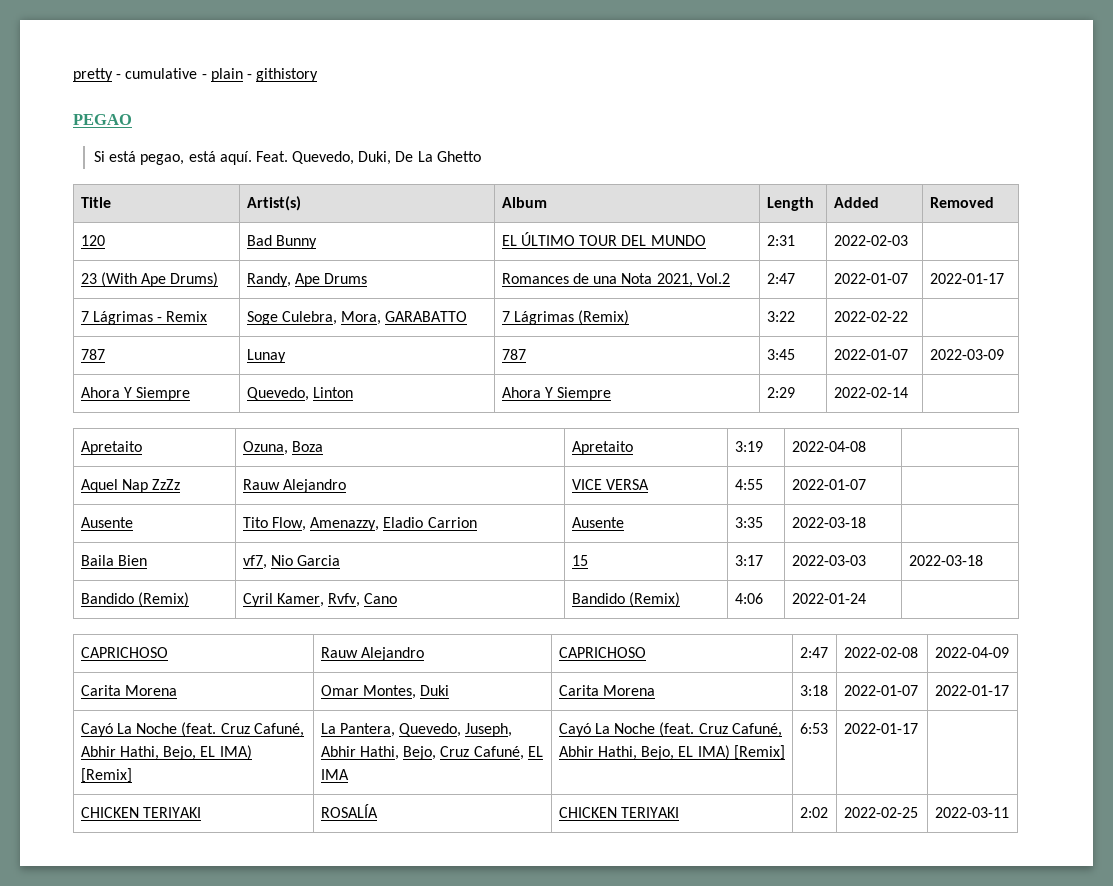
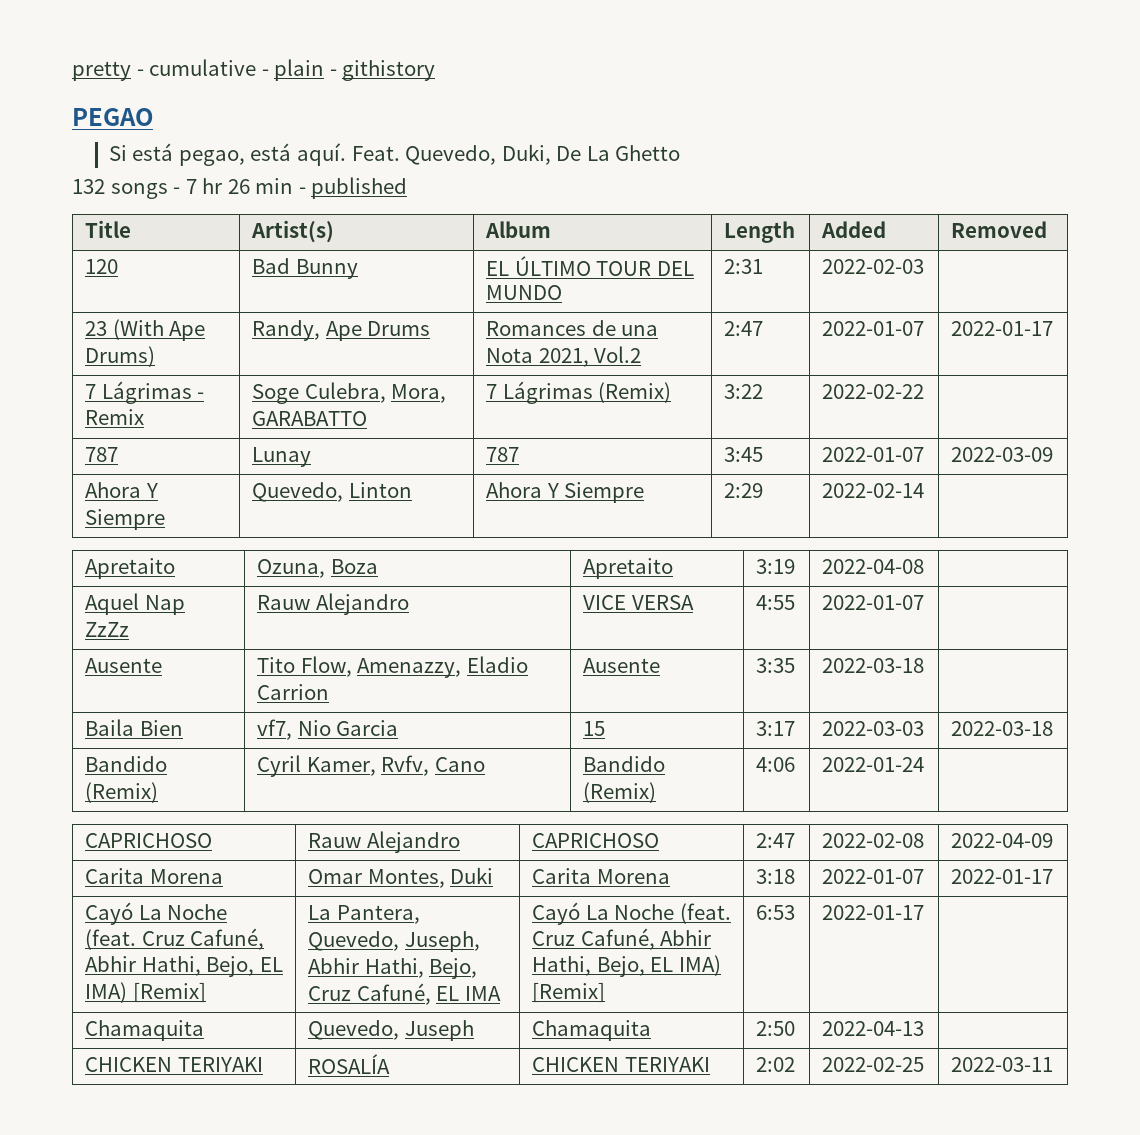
+ 132 songs - 7 hr 26 min - published
+ Chamaquita | Quevedo, Juseph | Chamaquita | 2:50 | 2022-04-13 |

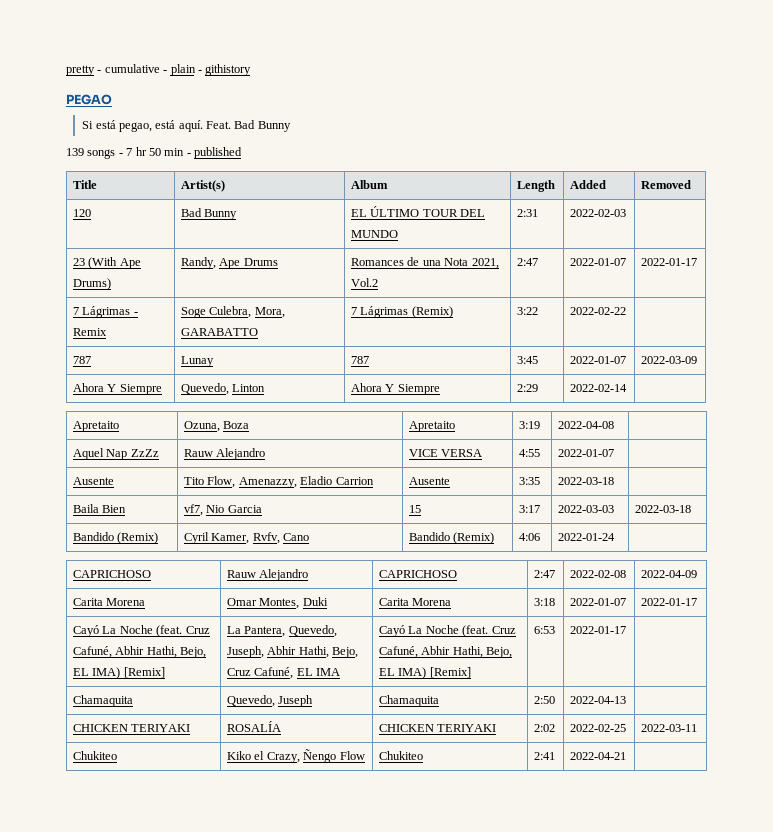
- Feat. Quevedo, Duki, De La Ghetto
- 132 songs - 7 hr 26 min - published
+ Feat. Bad Bunny
+ 139 songs - 7 hr 50 min - published
+ Chukiteo | Kiko el Crazy, Ñengo Flow | Chukiteo | 2:41 | 2022-04-21 |

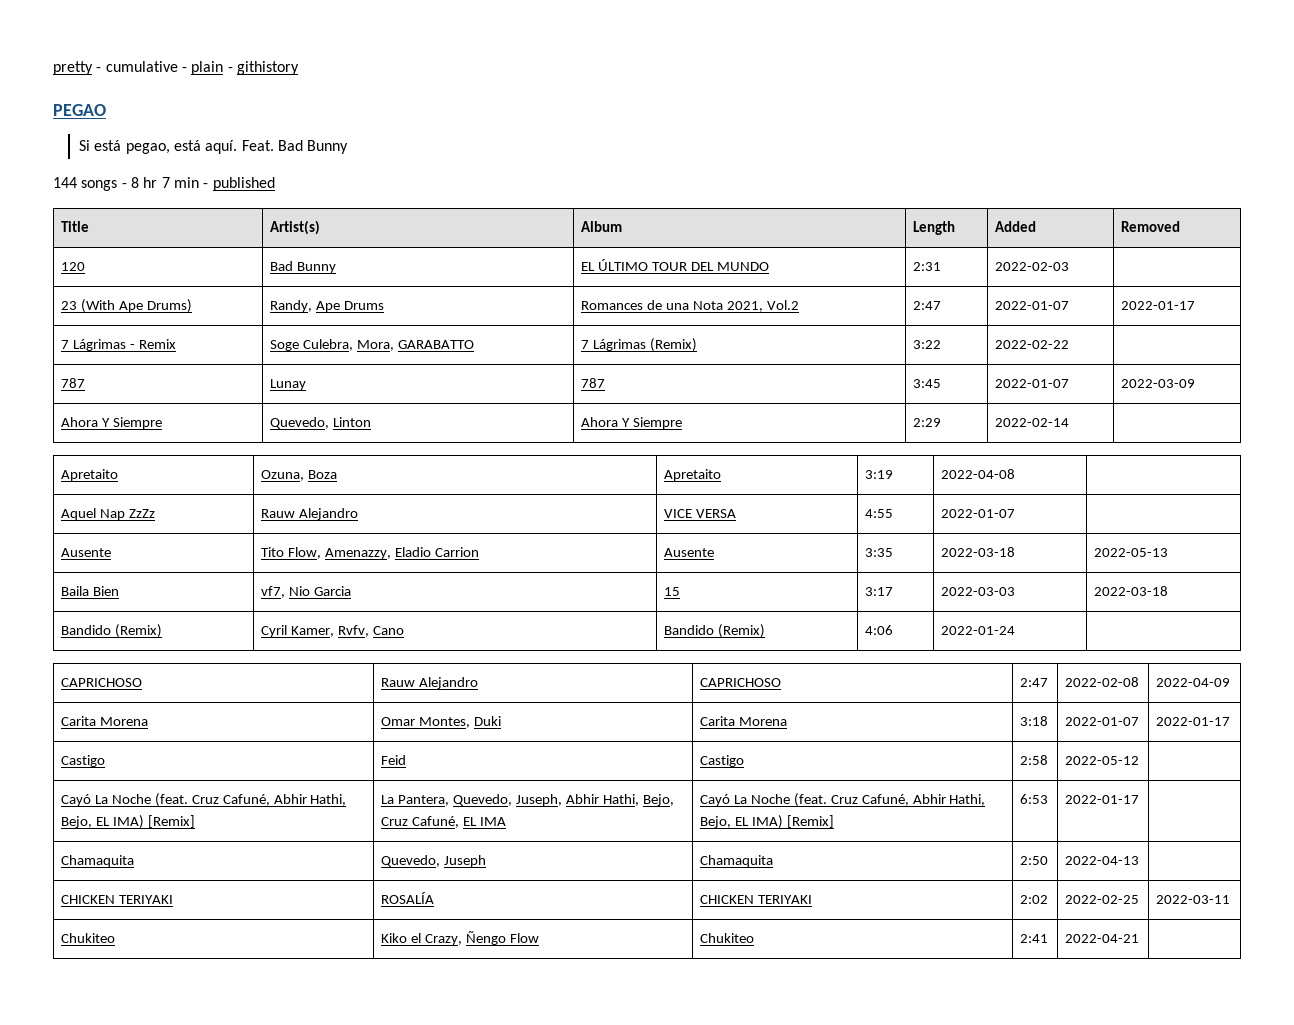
- 139 songs - 7 hr 50 min - published
+ 144 songs - 8 hr 7 min - published
- Ausente | Tito Flow, Amenazzy, Eladio Carrion | Ausente | 3:35 | 2022-03-18 |
+ Ausente | Tito Flow, Amenazzy, Eladio Carrion | Ausente | 3:35 | 2022-03-18 | 2022-05-13
+ Castigo | Feid | Castigo | 2:58 | 2022-05-12 |

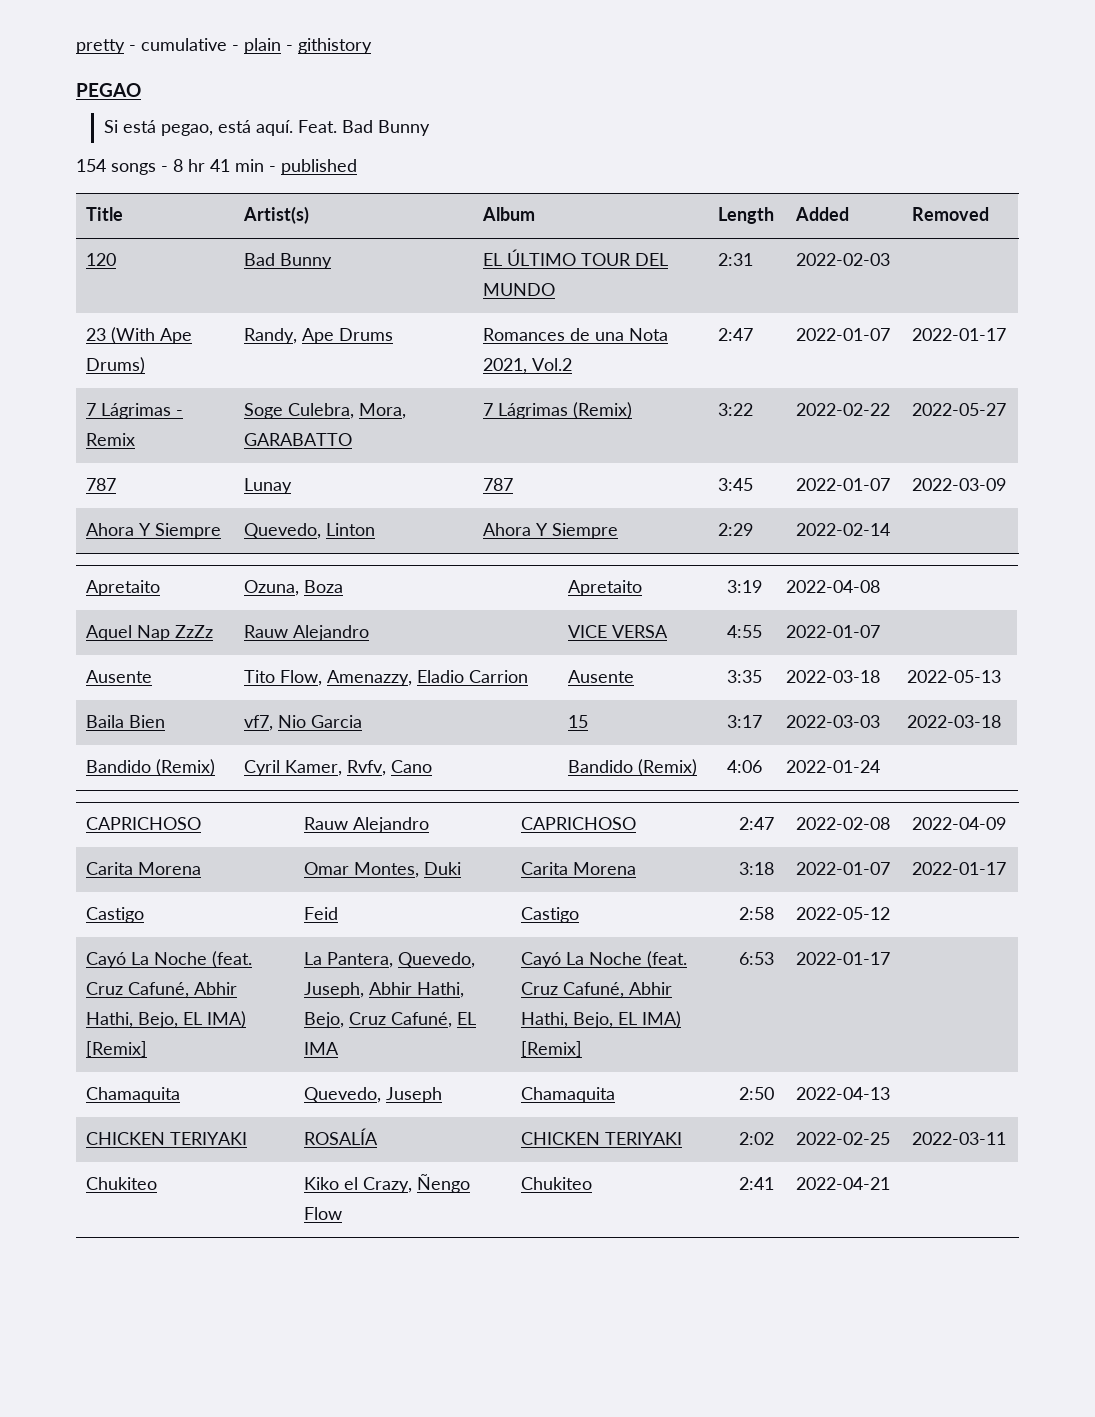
- 144 songs - 8 hr 7 min - published
+ 154 songs - 8 hr 41 min - published
- 7 Lágrimas - Remix | Soge Culebra, Mora, GARABATTO | 7 Lágrimas (Remix) | 3:22 | 2022-02-22 |
+ 7 Lágrimas - Remix | Soge Culebra, Mora, GARABATTO | 7 Lágrimas (Remix) | 3:22 | 2022-02-22 | 2022-05-27

